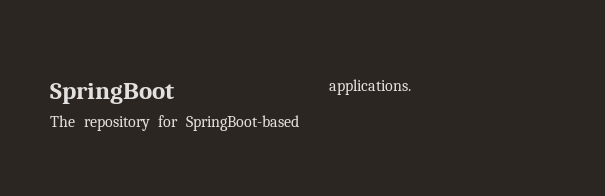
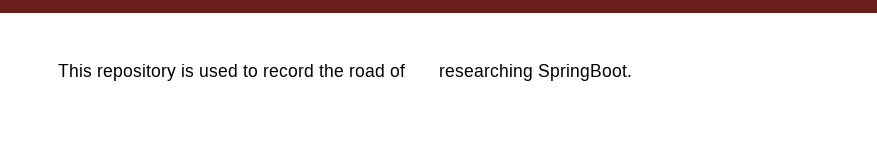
- SpringBoot
- The repository for SpringBoot-based applications.
+ This repository is used to record the road of researching SpringBoot.

